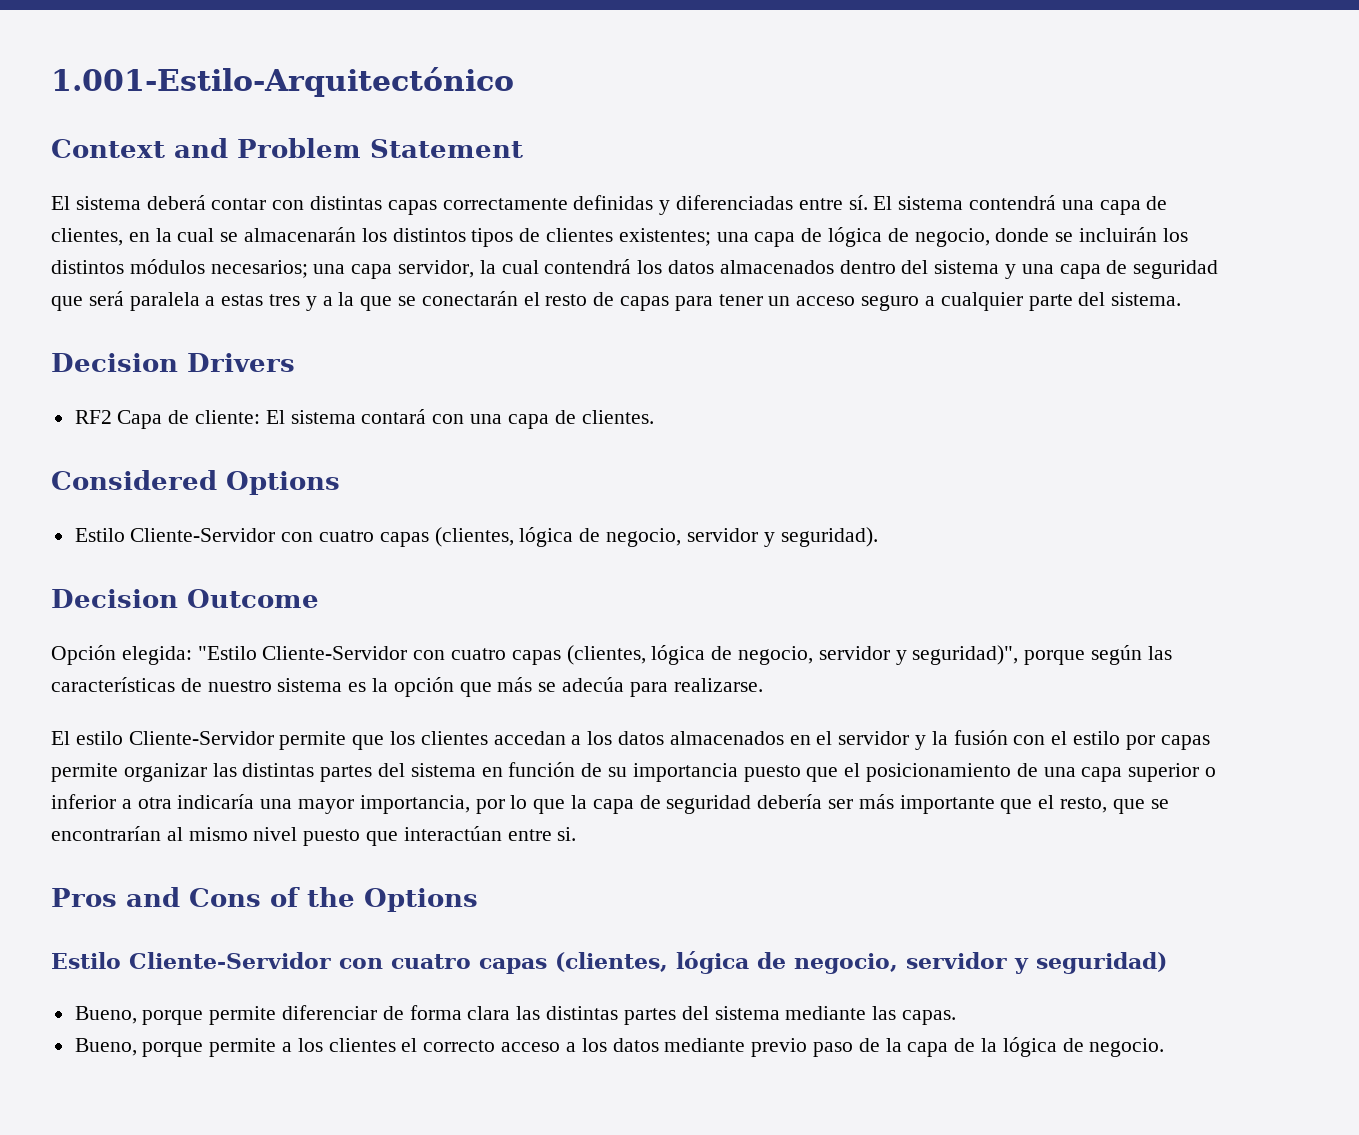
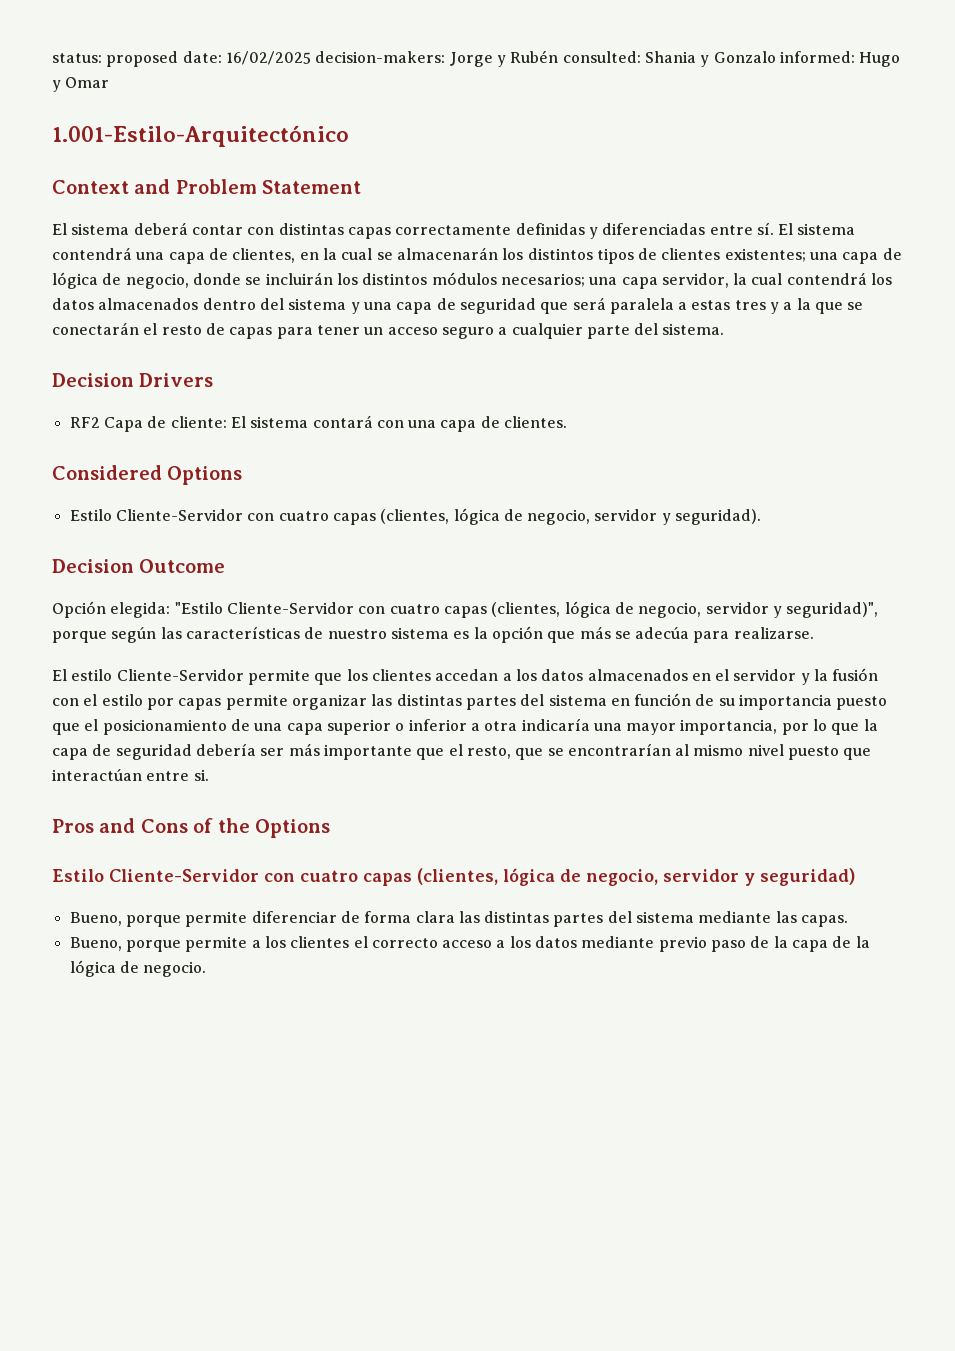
+ status: proposed date: 16/02/2025 decision-makers: Jorge y Rubén consulted: Shania y Gonzalo informed: Hugo y Omar

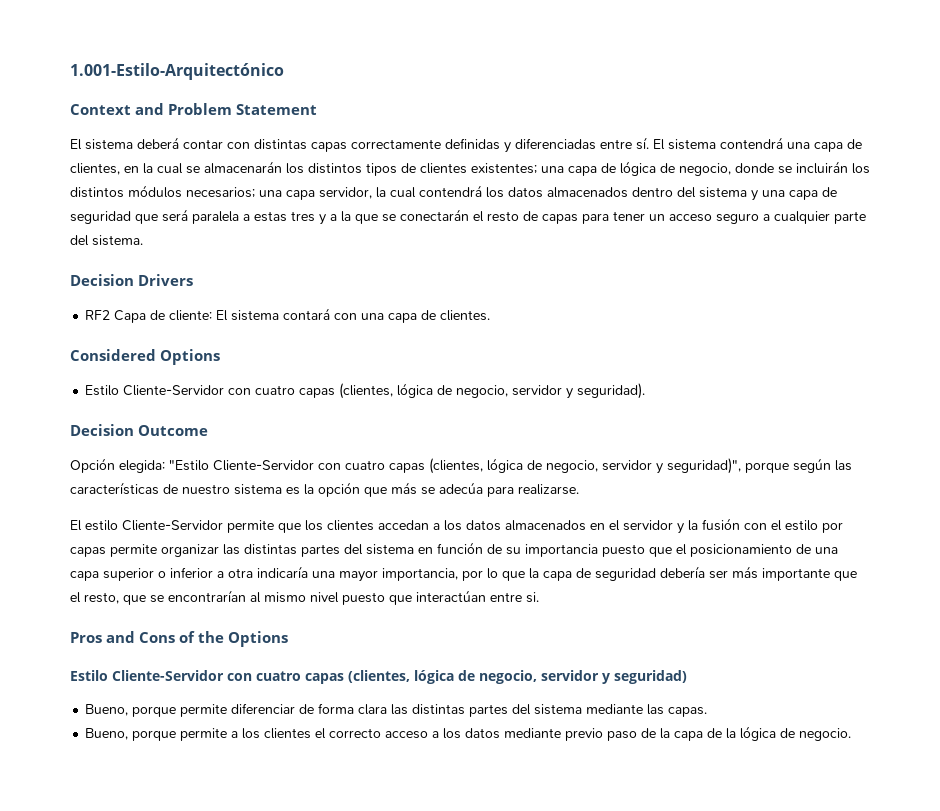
- status: proposed date: 16/02/2025 decision-makers: Jorge y Rubén consulted: Shania y Gonzalo informed: Hugo y Omar

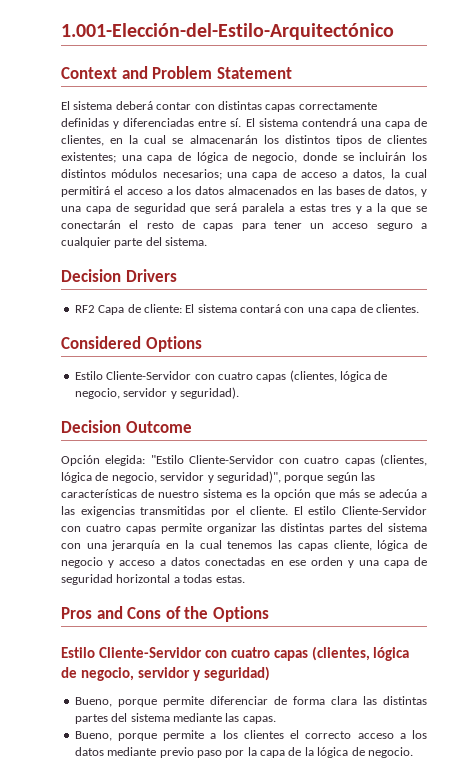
- 1.001-Estilo-Arquitectónico
+ 1.001-Elección-del-Estilo-Arquitectónico
- una capa servidor, la cual contendrá los datos almacenados dentro del sistema y una capa de seguridad que será paralela a estas tres y a la que se conectarán el resto de capas para tener un acceso seguro a cualquier parte del sistema.
+ una capa de acceso a datos, la cual permitirá el acceso a los datos almacenados en las bases de datos, y una capa de seguridad que será paralela a estas tres y a la que se conectarán el resto de capas para tener un acceso seguro a cualquier parte del sistema.
- Opción elegida: "Estilo Cliente-Servidor con cuatro capas (clientes, lógica de negocio, servidor y seguridad)", porque según las características de nuestro sistema es la opción que más se adecúa para realizarse.
- El estilo Cliente-Servidor permite que los clientes accedan a los datos almacenados en el servidor y la fusión con el estilo por capas permite organizar las distintas partes del sistema en función de su importancia puesto que el posicionamiento de una capa superior o inferior a otra indicaría una mayor importancia, por lo que la capa de seguridad debería ser más importante que el resto, que se encontrarían al mismo nivel puesto que interactúan entre si.
+ Opción elegida: "Estilo Cliente-Servidor con cuatro capas (clientes, lógica de negocio, servidor y seguridad)", porque según las características de nuestro sistema es la opción que más se adecúa a las exigencias transmitidas por el cliente. El estilo Cliente-Servidor con cuatro capas permite organizar las distintas partes del sistema con una jerarquía en la cual tenemos las capas cliente, lógica de negocio y acceso a datos conectadas en ese orden y una capa de seguridad horizontal a todas estas.
- Bueno, porque permite a los clientes el correcto acceso a los datos mediante previo paso de la capa de la lógica de negocio.
+ Bueno, porque permite a los clientes el correcto acceso a los datos mediante previo paso por la capa de la lógica de negocio.

